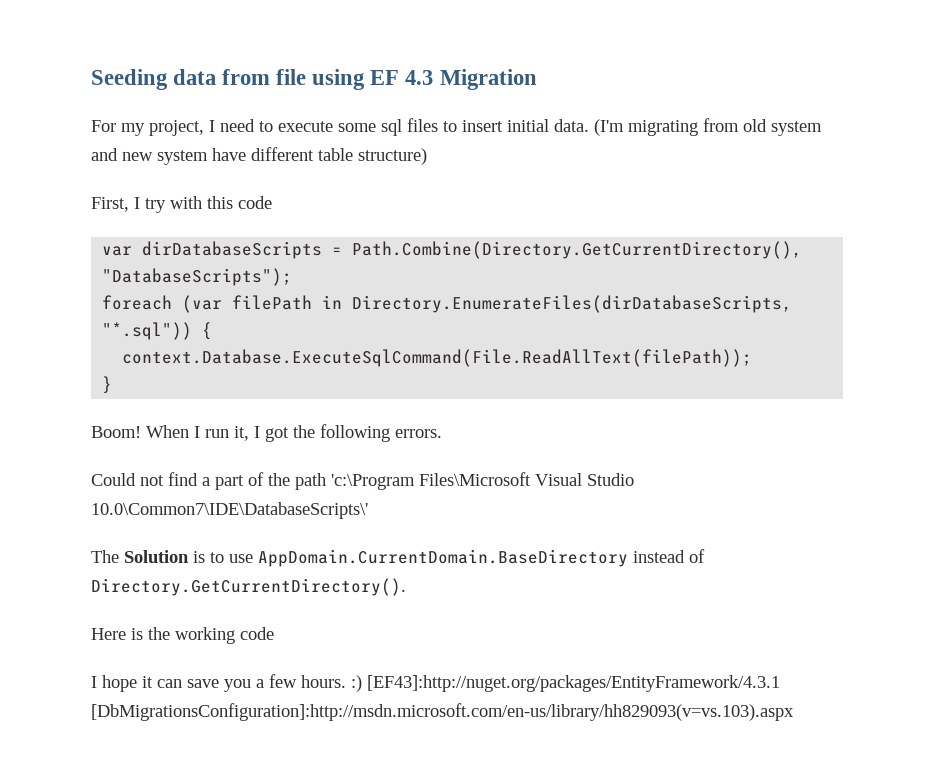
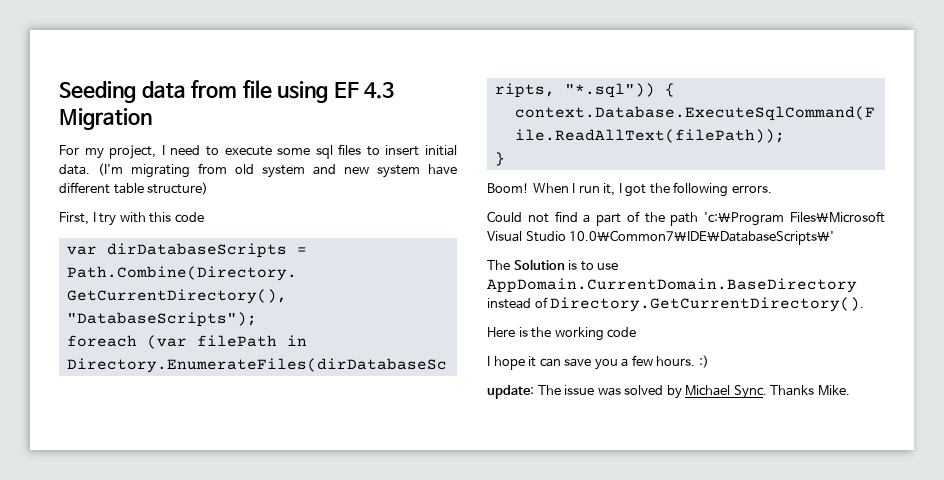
- I hope it can save you a few hours. :) [EF43]:http://nuget.org/packages/EntityFramework/4.3.1 [DbMigrationsConfiguration]:http://msdn.microsoft.com/en-us/library/hh829093(v=vs.103).aspx
+ I hope it can save you a few hours. :)
+ update: The issue was solved by Michael Sync. Thanks Mike.

